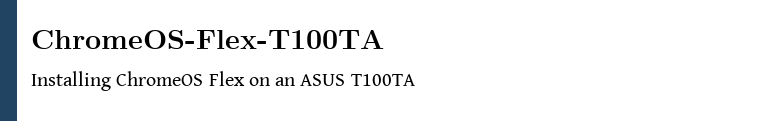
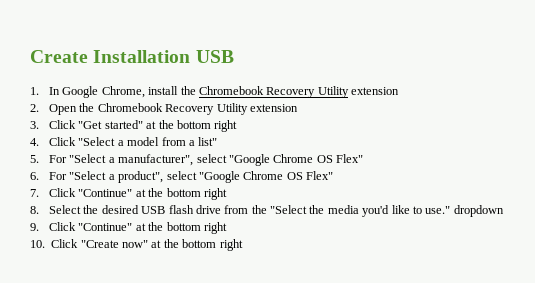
- ChromeOS-Flex-T100TA
- Installing ChromeOS Flex on an ASUS T100TA
+ Create Installation USB
+ 1. In Google Chrome, install the Chromebook Recovery Utility extension
+ 2. Open the Chromebook Recovery Utility extension
+ 3. Click "Get started" at the bottom right
+ 4. Click "Select a model from a list"
+ 5. For "Select a manufacturer", select "Google Chrome OS Flex"
+ 6. For "Select a product", select "Google Chrome OS Flex"
+ 7. Click "Continue" at the bottom right
+ 8. Select the desired USB flash drive from the "Select the media you'd like to use." dropdown
+ 9. Click "Continue" at the bottom right
+ 10. Click "Create now" at the bottom right

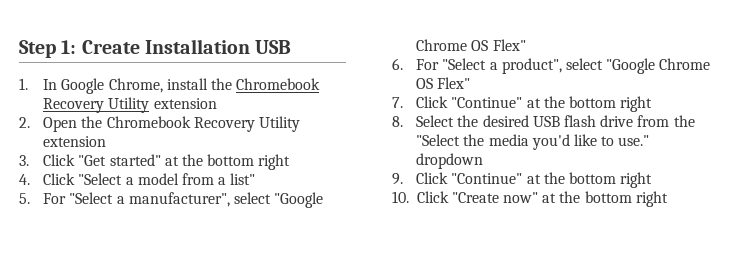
- Create Installation USB
+ Step 1: Create Installation USB

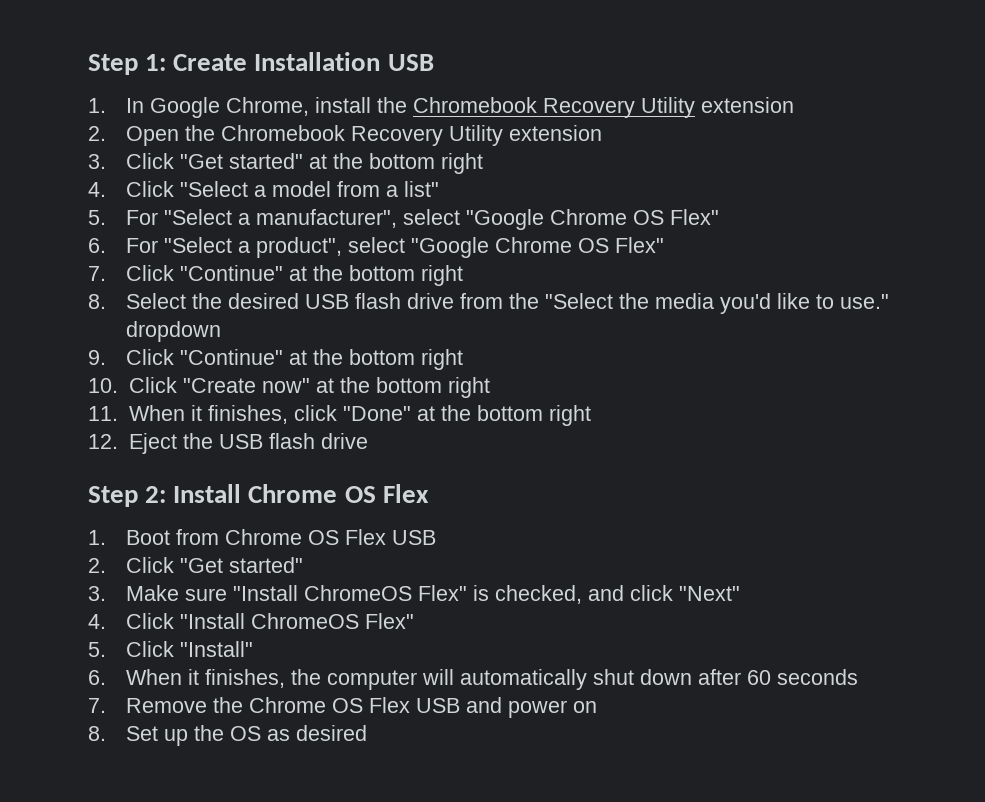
+ 11. When it finishes, click "Done" at the bottom right
+ 12. Eject the USB flash drive
+ Step 2: Install Chrome OS Flex
+ 1. Boot from Chrome OS Flex USB
+ 2. Click "Get started"
+ 3. Make sure "Install ChromeOS Flex" is checked, and click "Next"
+ 4. Click "Install ChromeOS Flex"
+ 5. Click "Install"
+ 6. When it finishes, the computer will automatically shut down after 60 seconds
+ 7. Remove the Chrome OS Flex USB and power on
+ 8. Set up the OS as desired

